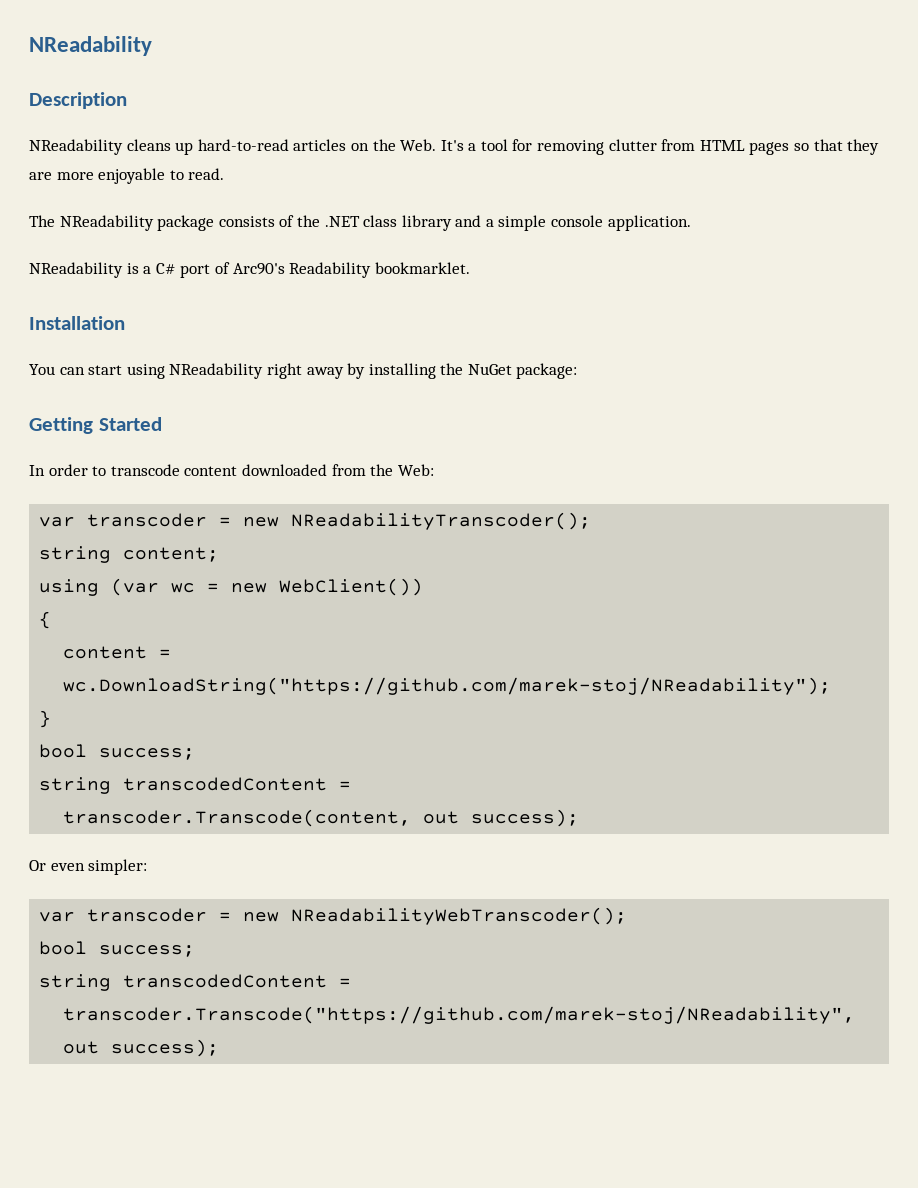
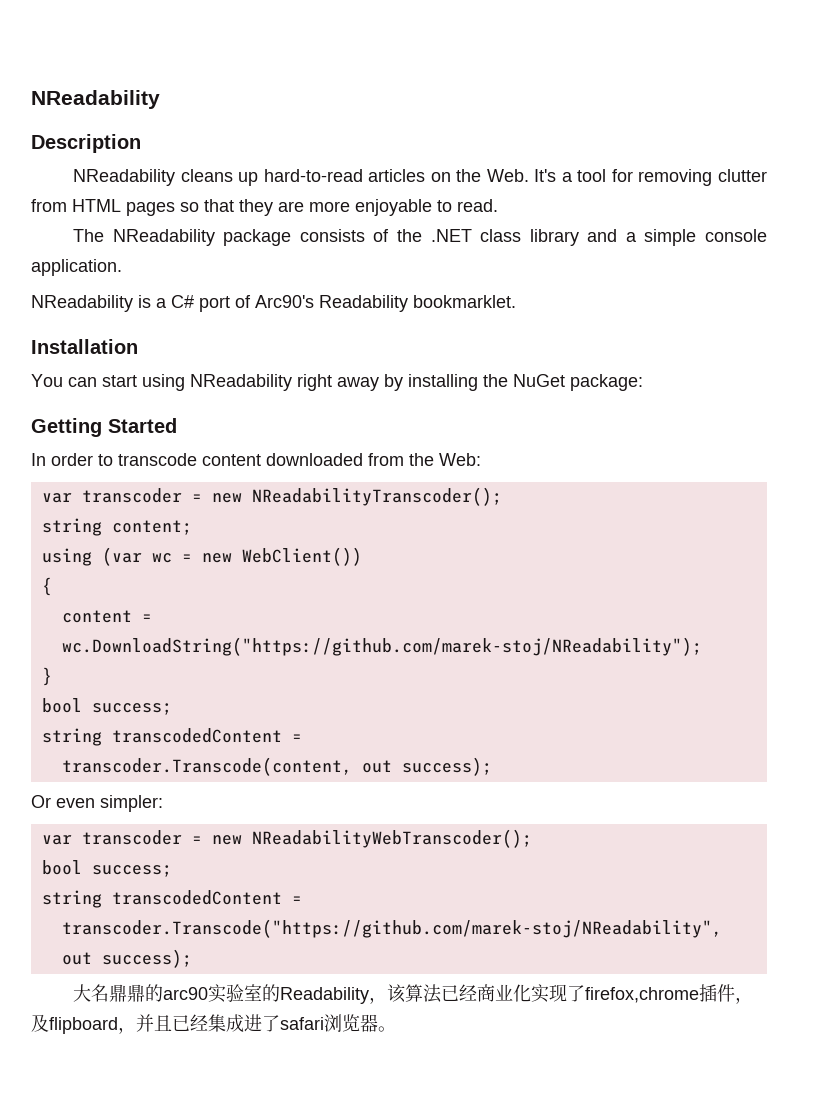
+ 大名鼎鼎的arc90实验室的Readability，该算法已经商业化实现了firefox,chrome插件，及flipboard，并且已经集成进了safari浏览器。

